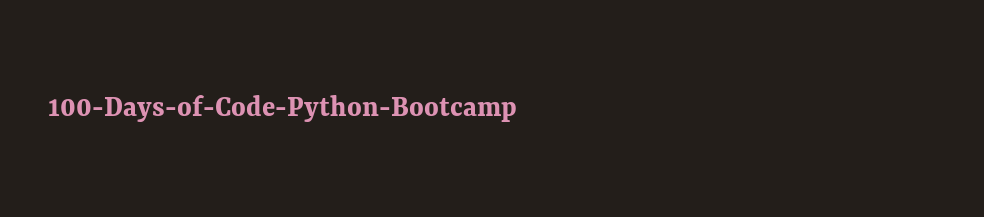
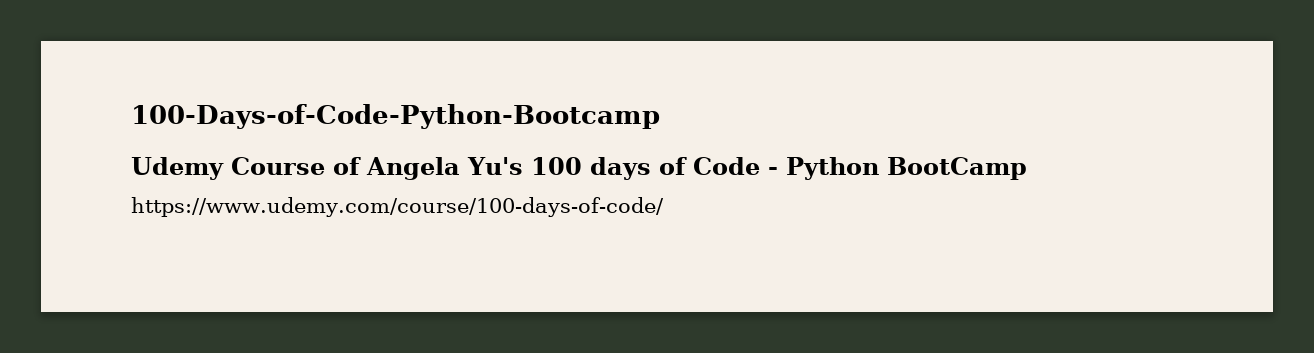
+ Udemy Course of Angela Yu's 100 days of Code - Python BootCamp
+ https://www.udemy.com/course/100-days-of-code/

